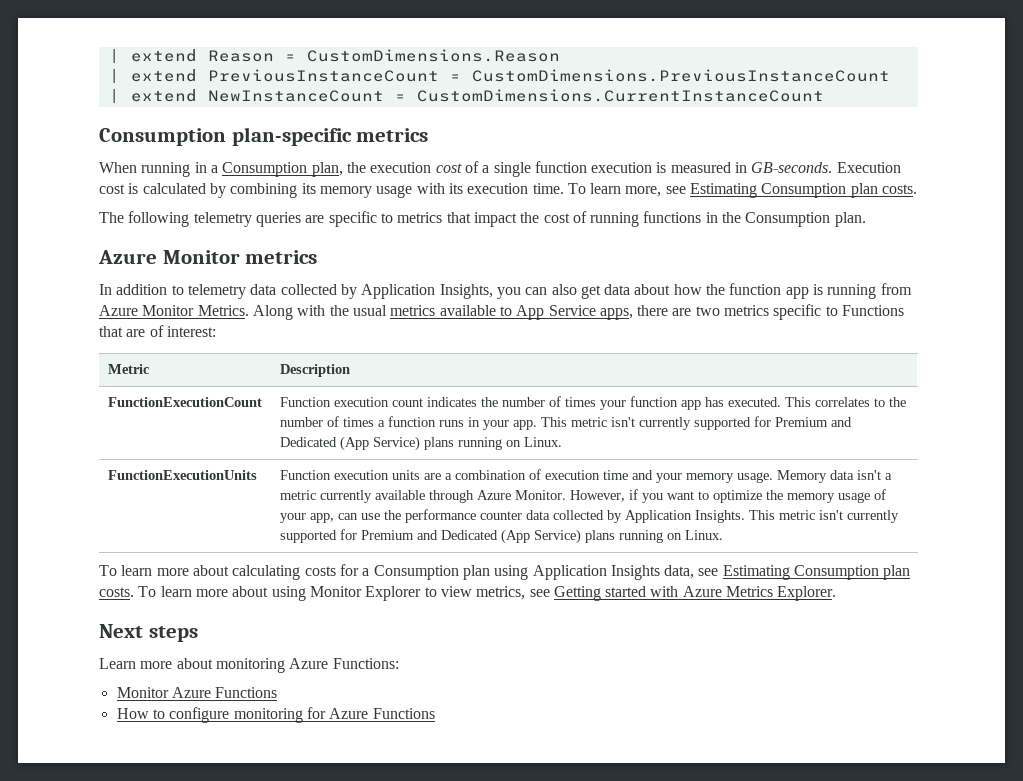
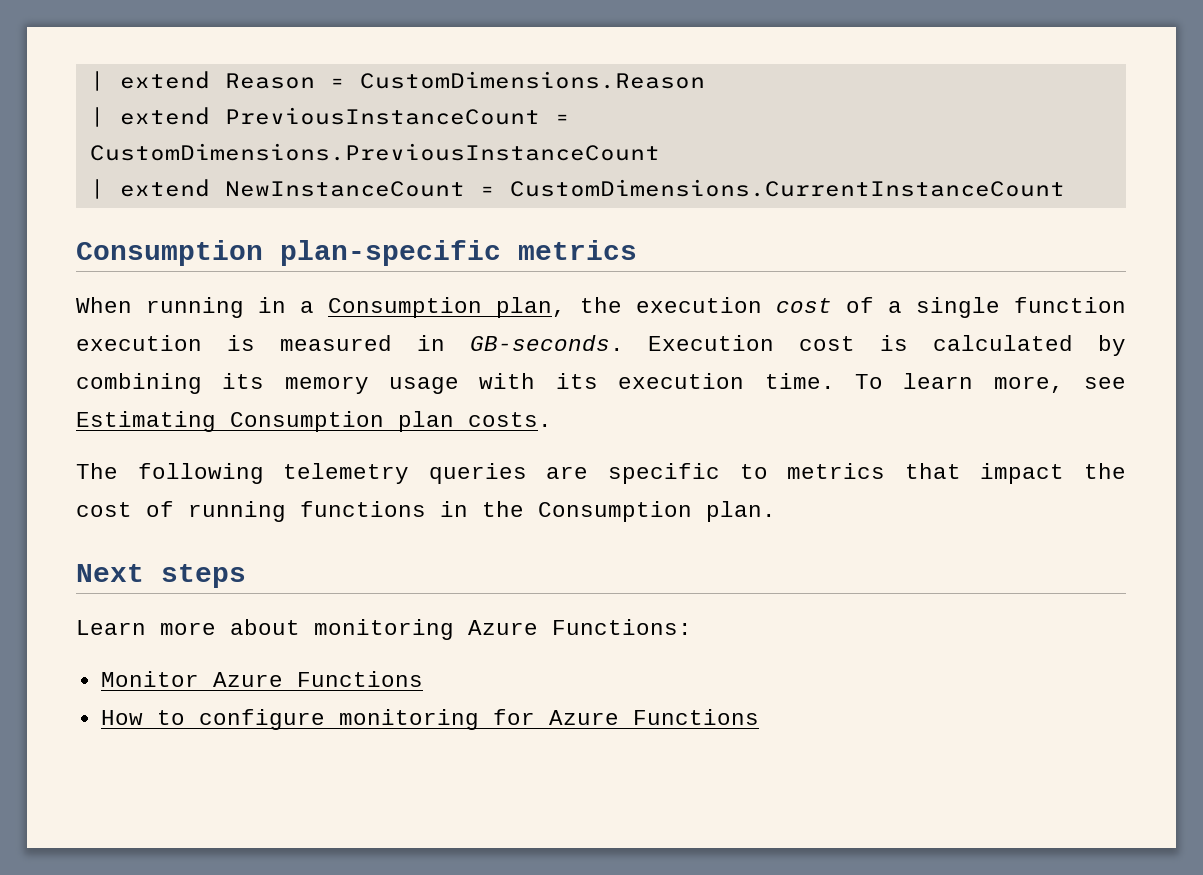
- Azure Monitor metrics
- In addition to telemetry data collected by Application Insights, you can also get data about how the function app is running from Azure Monitor Metrics. Along with the usual metrics available to App Service apps, there are two metrics specific to Functions that are of interest:
- Metric | Description
- FunctionExecutionCount | Function execution count indicates the number of times your function app has executed. This correlates to the number of times a function runs in your app. This metric isn't currently supported for Premium and Dedicated (App Service) plans running on Linux.
- FunctionExecutionUnits | Function execution units are a combination of execution time and your memory usage. Memory data isn't a metric currently available through Azure Monitor. However, if you want to optimize the memory usage of your app, can use the performance counter data collected by Application Insights. This metric isn't currently supported for Premium and Dedicated (App Service) plans running on Linux.
- To learn more about calculating costs for a Consumption plan using Application Insights data, see Estimating Consumption plan costs. To learn more about using Monitor Explorer to view metrics, see Getting started with Azure Metrics Explorer.

